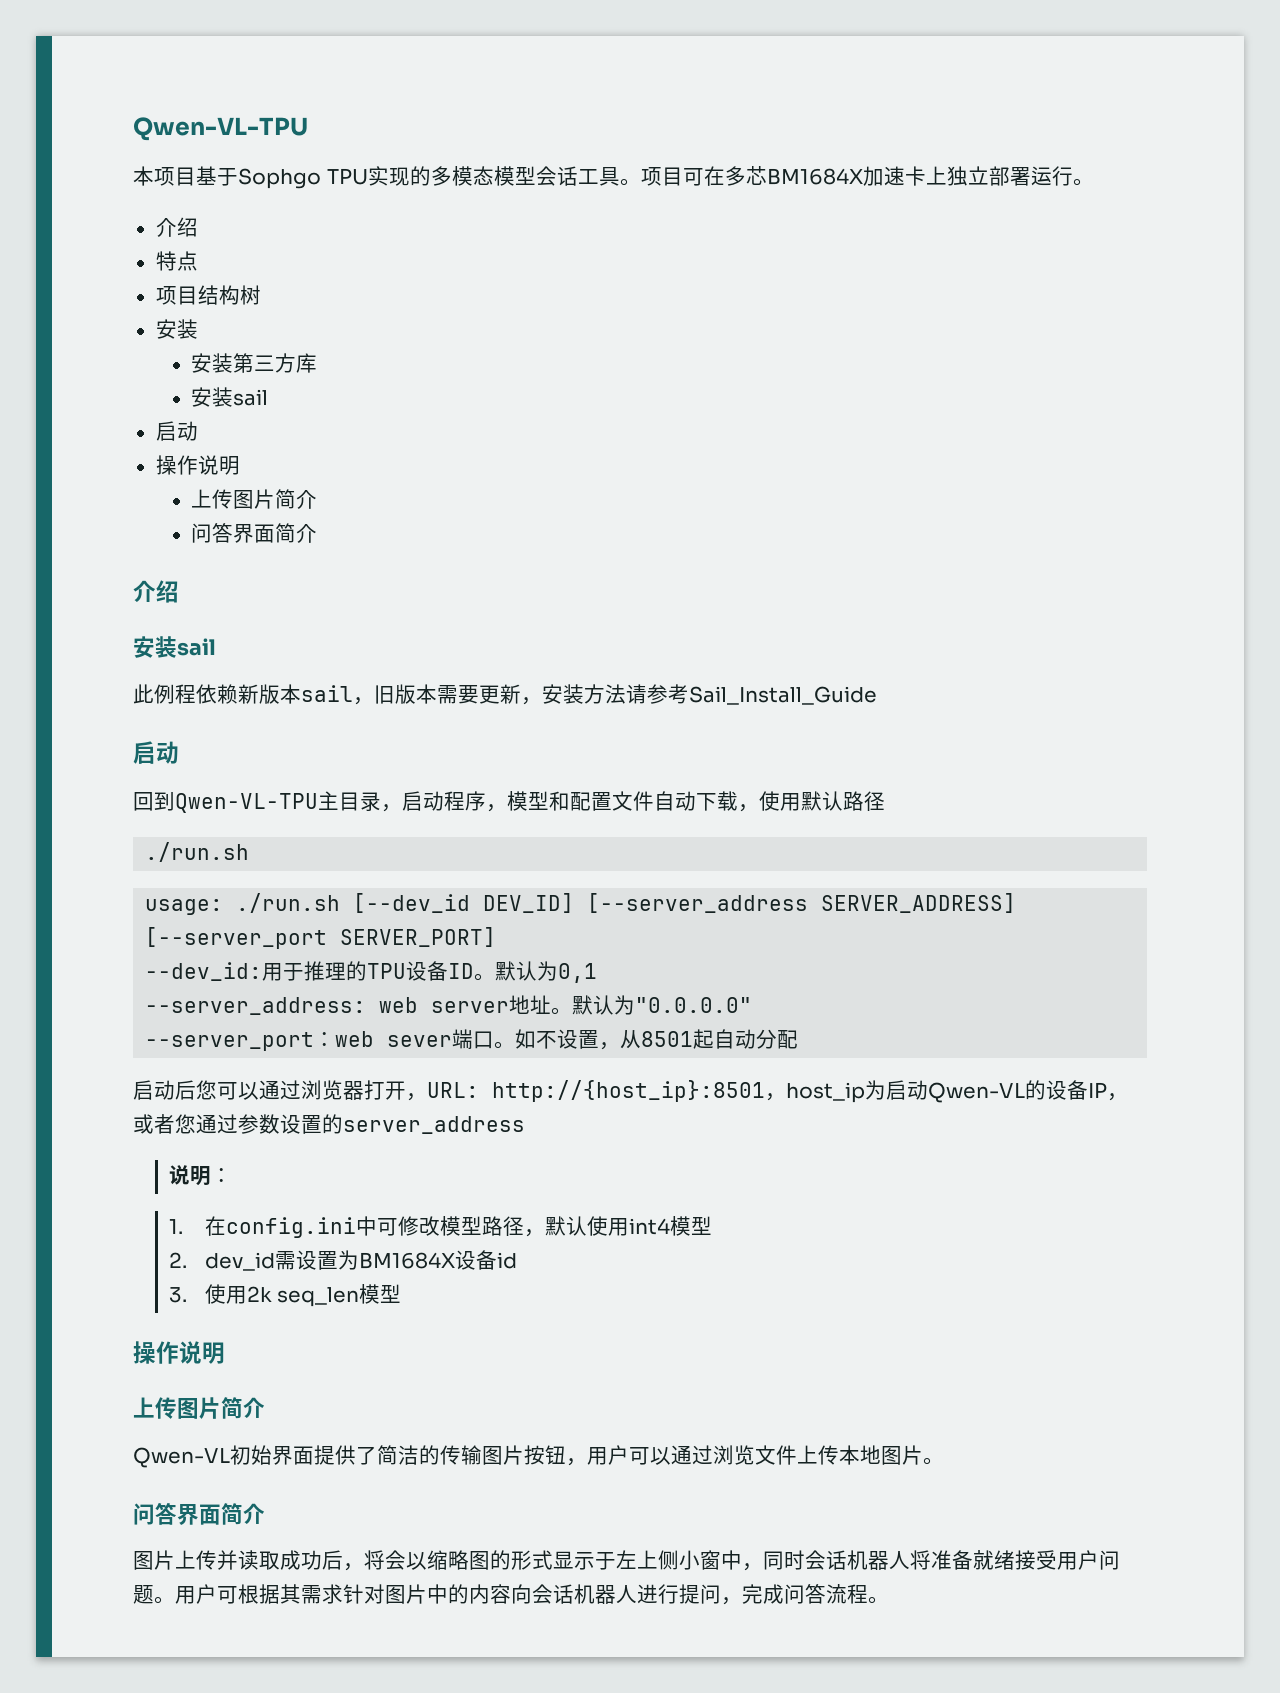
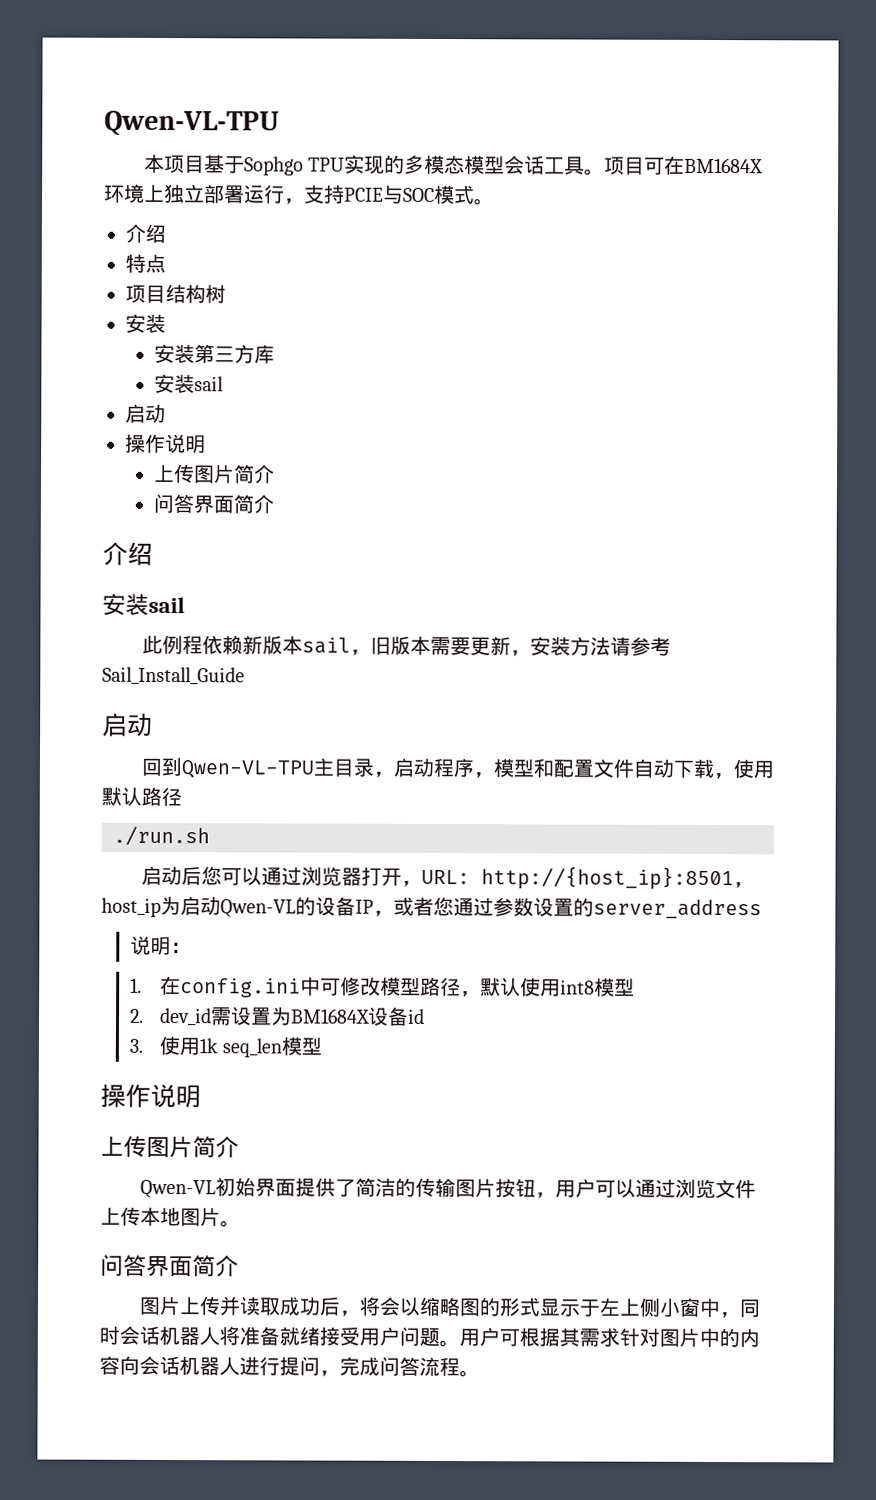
- 项目可在多芯BM1684X加速卡上独立部署运行。
+ 项目可在BM1684X环境上独立部署运行，支持PCIE与SOC模式。
- usage: ./run.sh [--dev_id DEV_ID] [--server_address SERVER_ADDRESS] [--server_port SERVER_PORT]
- --dev_id:用于推理的TPU设备ID。默认为0,1
- --server_address: web server地址。默认为"0.0.0.0"
- --server_port：web sever端口。如不设置，从8501起自动分配
- 1.在config.ini中可修改模型路径，默认使用int4模型
+ 1.在config.ini中可修改模型路径，默认使用int8模型
- 3.使用2k seq_len模型
+ 3.使用1k seq_len模型

